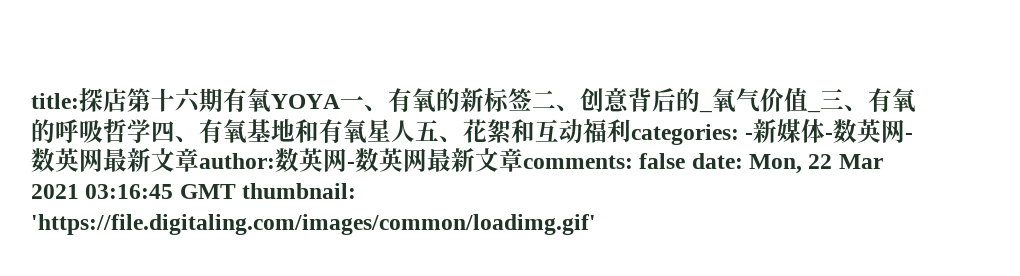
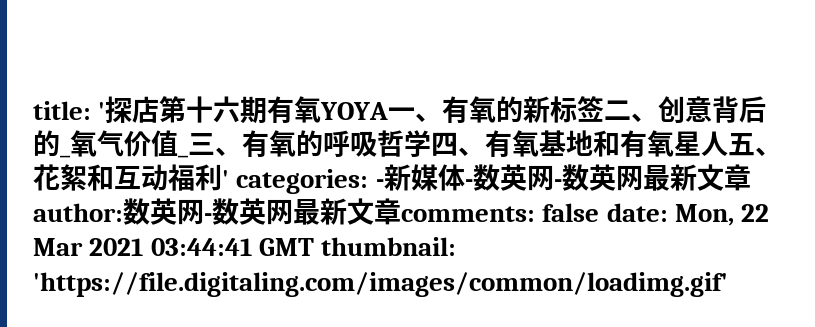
- title:探店第十六期有氧YOYA一、有氧的新标签二、创意背后的_氧气价值_三、有氧的呼吸哲学四、有氧基地和有氧星人五、花絮和互动福利categories: -新媒体-数英网-数英网最新文章author:数英网-数英网最新文章comments: false date: Mon, 22 Mar 2021 03:16:45 GMT thumbnail: 'https://file.digitaling.com/images/common/loadimg.gif'
+ title: '探店第十六期有氧YOYA一、有氧的新标签二、创意背后的_氧气价值_三、有氧的呼吸哲学四、有氧基地和有氧星人五、花絮和互动福利' categories: -新媒体-数英网-数英网最新文章author:数英网-数英网最新文章comments: false date: Mon, 22 Mar 2021 03:44:41 GMT thumbnail: 'https://file.digitaling.com/images/common/loadimg.gif'

